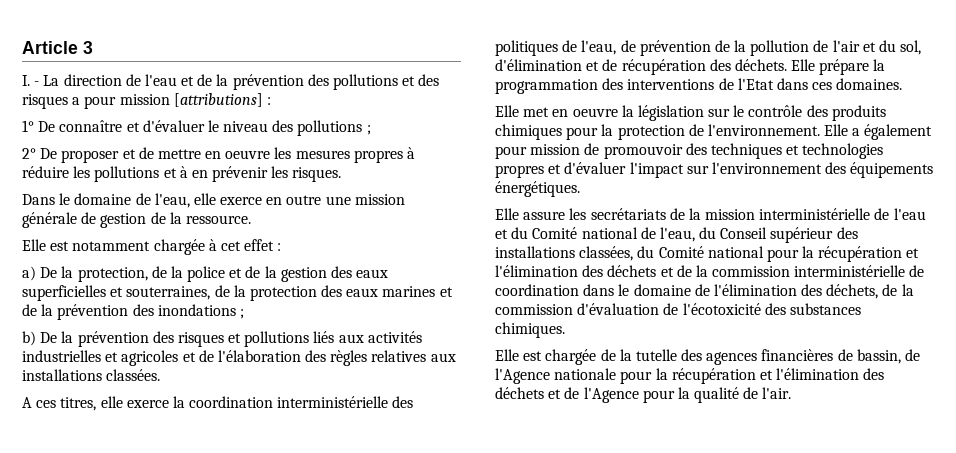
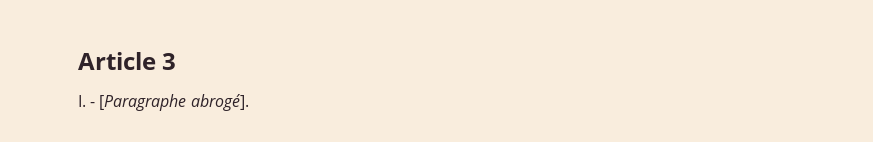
- I. - La direction de l'eau et de la prévention des pollutions et des risques a pour mission [attributions] :
- 1° De connaître et d'évaluer le niveau des pollutions ;
- 2° De proposer et de mettre en oeuvre les mesures propres à réduire les pollutions et à en prévenir les risques.
- Dans le domaine de l'eau, elle exerce en outre une mission générale de gestion de la ressource.
- Elle est notamment chargée à cet effet :
- a) De la protection, de la police et de la gestion des eaux superficielles et souterraines, de la protection des eaux marines et de la prévention des inondations ;
- b) De la prévention des risques et pollutions liés aux activités industrielles et agricoles et de l'élaboration des règles relatives aux installations classées.
- A ces titres, elle exerce la coordination interministérielle des politiques de l'eau, de prévention de la pollution de l'air et du sol, d'élimination et de récupération des déchets. Elle prépare la programmation des interventions de l'Etat dans ces domaines.
- Elle met en oeuvre la législation sur le contrôle des produits chimiques pour la protection de l'environnement. Elle a également pour mission de promouvoir des techniques et technologies propres et d'évaluer l'impact sur l'environnement des équipements énergétiques.
- Elle assure les secrétariats de la mission interministérielle de l'eau et du Comité national de l'eau, du Conseil supérieur des installations classées, du Comité national pour la récupération et l'élimination des déchets et de la commission interministérielle de coordination dans le domaine de l'élimination des déchets, de la commission d'évaluation de l'écotoxicité des substances chimiques.
- Elle est chargée de la tutelle des agences financières de bassin, de l'Agence nationale pour la récupération et l'élimination des déchets et de l'Agence pour la qualité de l'air.
+ I. - [Paragraphe abrogé].

